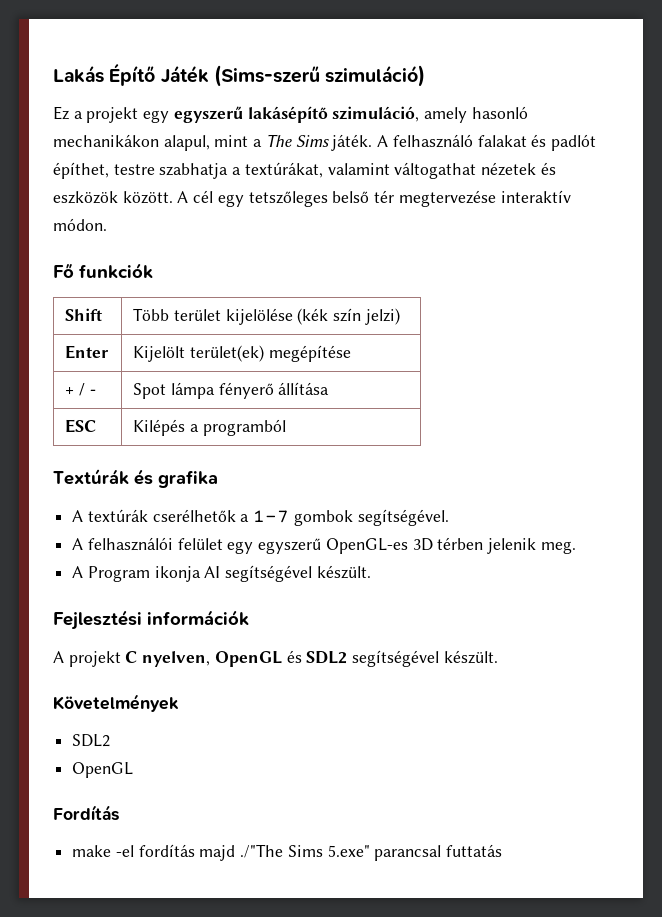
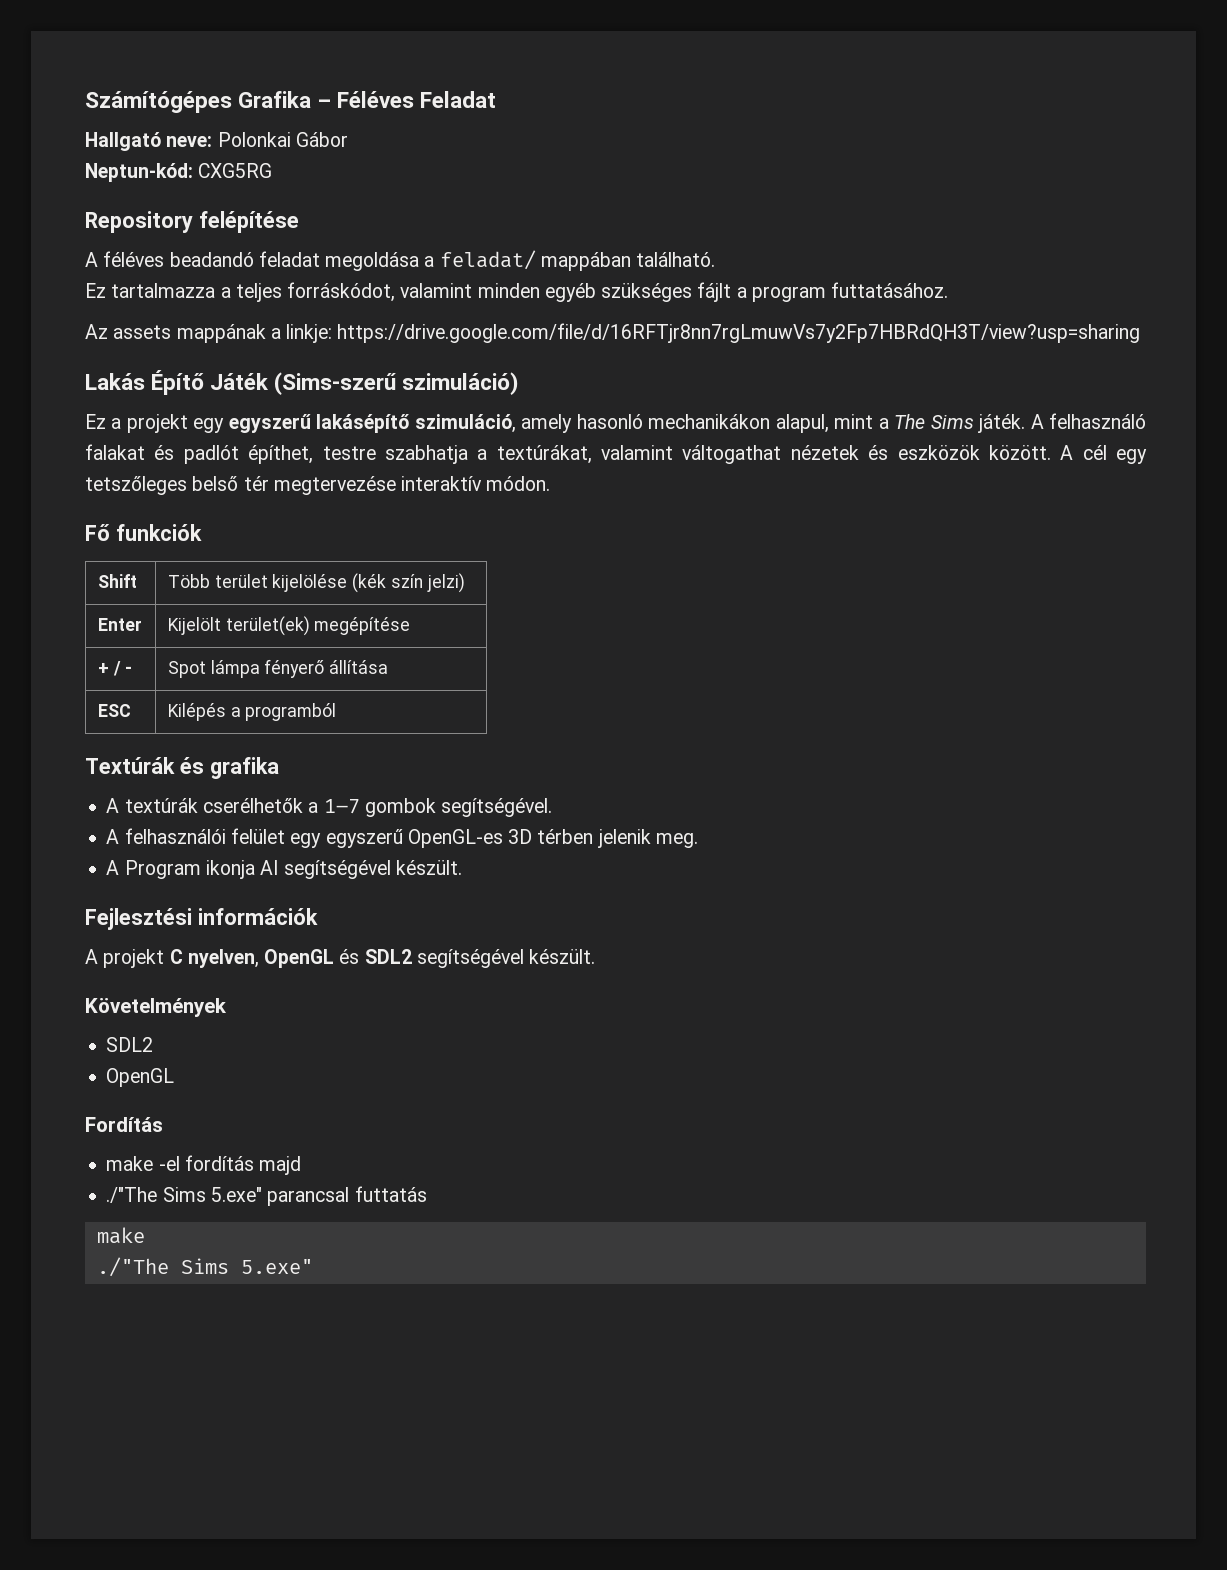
+ Számítógépes Grafika – Féléves Feladat
+ Hallgató neve: Polonkai Gábor
+ Neptun-kód: CXG5RG
+ Repository felépítése
+ A féléves beadandó feladat megoldása a feladat/ mappában található.
+ Ez tartalmazza a teljes forráskódot, valamint minden egyéb szükséges fájlt a program futtatásához.
+ Az assets mappának a linkje: https://drive.google.com/file/d/16RFTjr8nn7rgLmuwVs7y2Fp7HBRdQH3T/view?usp=sharing
- make -el fordítás majd ./"The Sims 5.exe" parancsal futtatás
+ make -el fordítás majd
+ ./"The Sims 5.exe" parancsal futtatás
+ make
+ ./"The Sims 5.exe"

